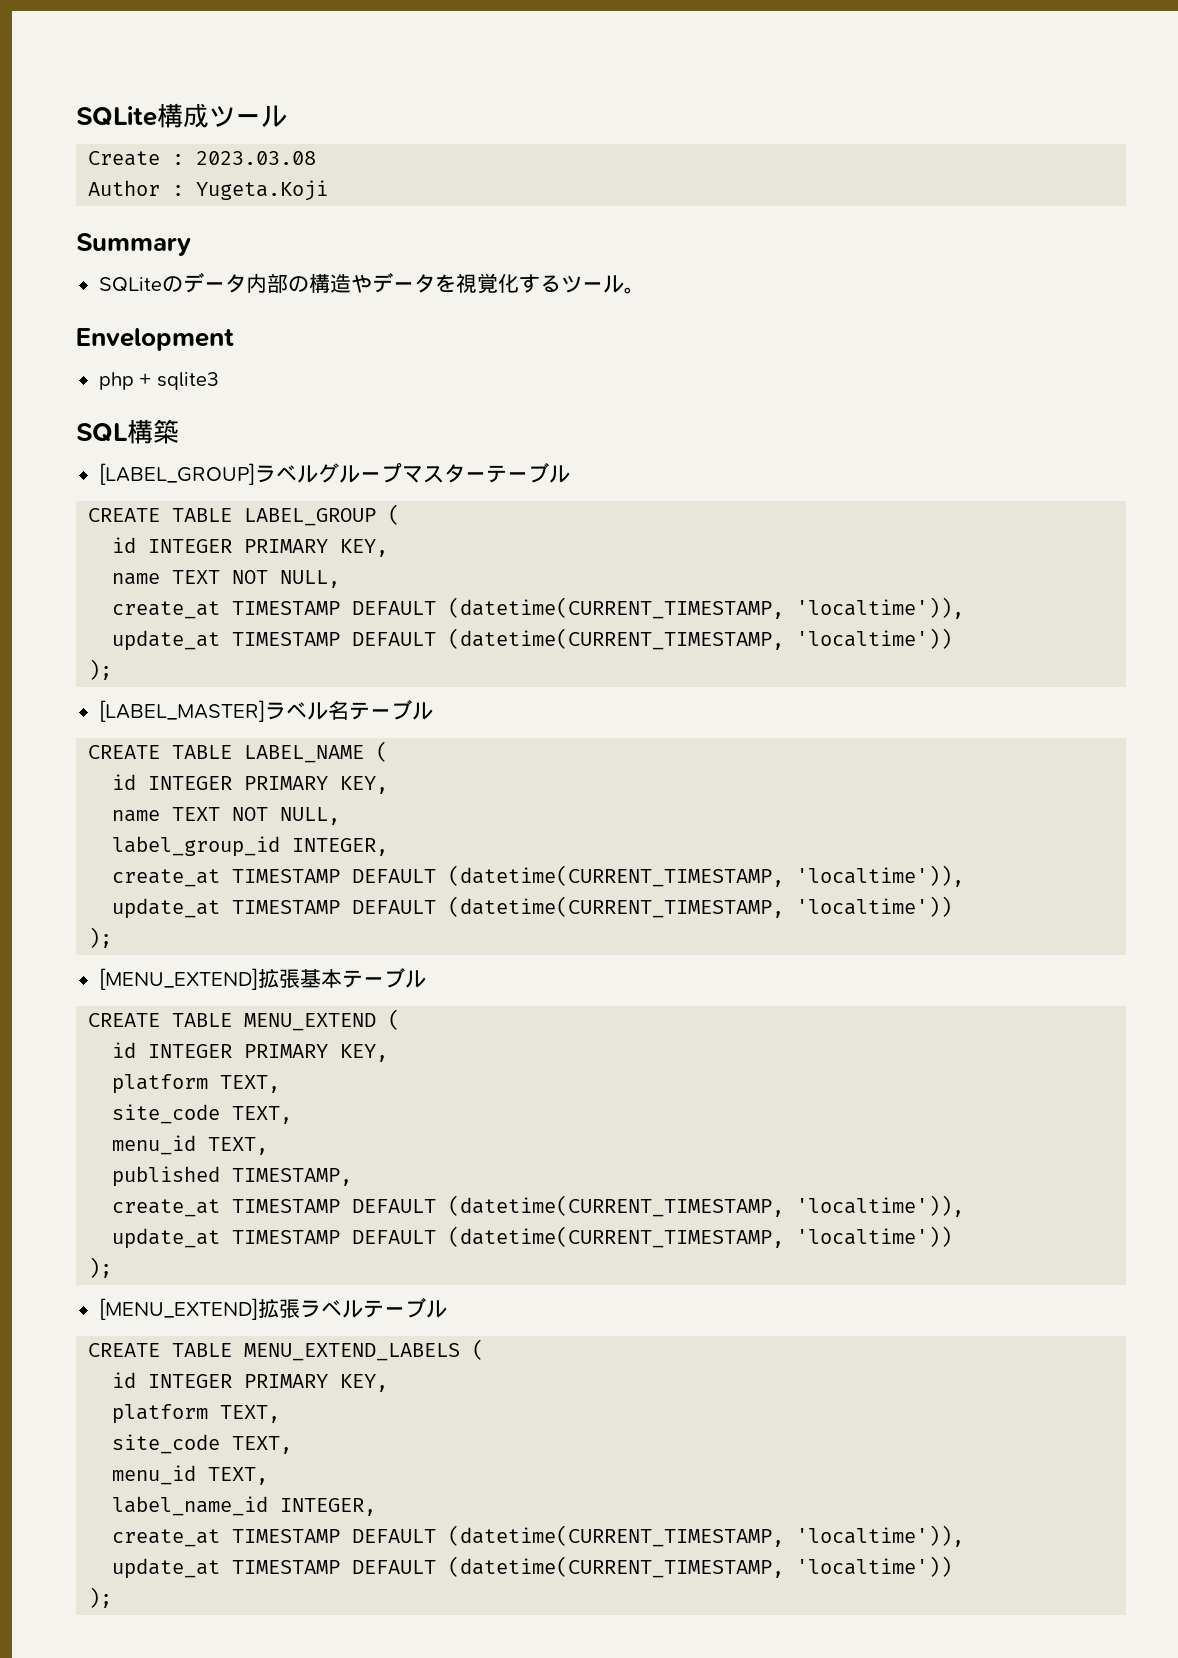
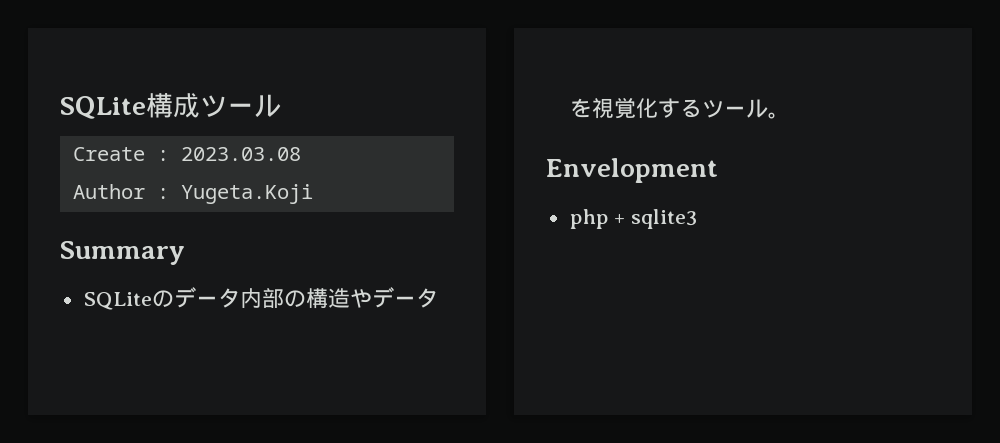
- SQL構築
- [LABEL_GROUP]ラベルグループマスターテーブル
- CREATE TABLE LABEL_GROUP (
- id INTEGER PRIMARY KEY,
- name TEXT NOT NULL,
- create_at TIMESTAMP DEFAULT (datetime(CURRENT_TIMESTAMP, 'localtime')),
- update_at TIMESTAMP DEFAULT (datetime(CURRENT_TIMESTAMP, 'localtime'))
- );
- [LABEL_MASTER]ラベル名テーブル
- CREATE TABLE LABEL_NAME (
- id INTEGER PRIMARY KEY,
- name TEXT NOT NULL,
- label_group_id INTEGER,
- create_at TIMESTAMP DEFAULT (datetime(CURRENT_TIMESTAMP, 'localtime')),
- update_at TIMESTAMP DEFAULT (datetime(CURRENT_TIMESTAMP, 'localtime'))
- );
- [MENU_EXTEND]拡張基本テーブル
- CREATE TABLE MENU_EXTEND (
- id INTEGER PRIMARY KEY,
- platform TEXT,
- site_code TEXT,
- menu_id TEXT,
- published TIMESTAMP,
- create_at TIMESTAMP DEFAULT (datetime(CURRENT_TIMESTAMP, 'localtime')),
- update_at TIMESTAMP DEFAULT (datetime(CURRENT_TIMESTAMP, 'localtime'))
- );
- [MENU_EXTEND]拡張ラベルテーブル
- CREATE TABLE MENU_EXTEND_LABELS (
- id INTEGER PRIMARY KEY,
- platform TEXT,
- site_code TEXT,
- menu_id TEXT,
- label_name_id INTEGER,
- create_at TIMESTAMP DEFAULT (datetime(CURRENT_TIMESTAMP, 'localtime')),
- update_at TIMESTAMP DEFAULT (datetime(CURRENT_TIMESTAMP, 'localtime'))
- );

